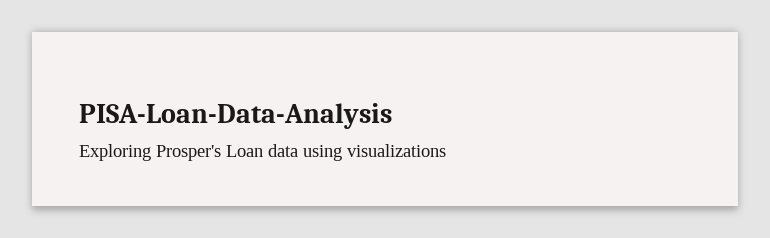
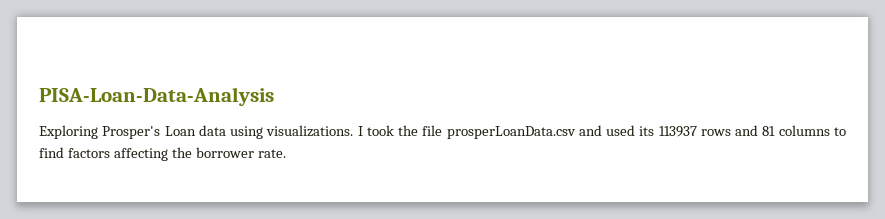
- Exploring Prosper's Loan data using visualizations
+ Exploring Prosper's Loan data using visualizations. I took the file prosperLoanData.csv and used its 113937 rows and 81 columns to find factors affecting the borrower rate.

